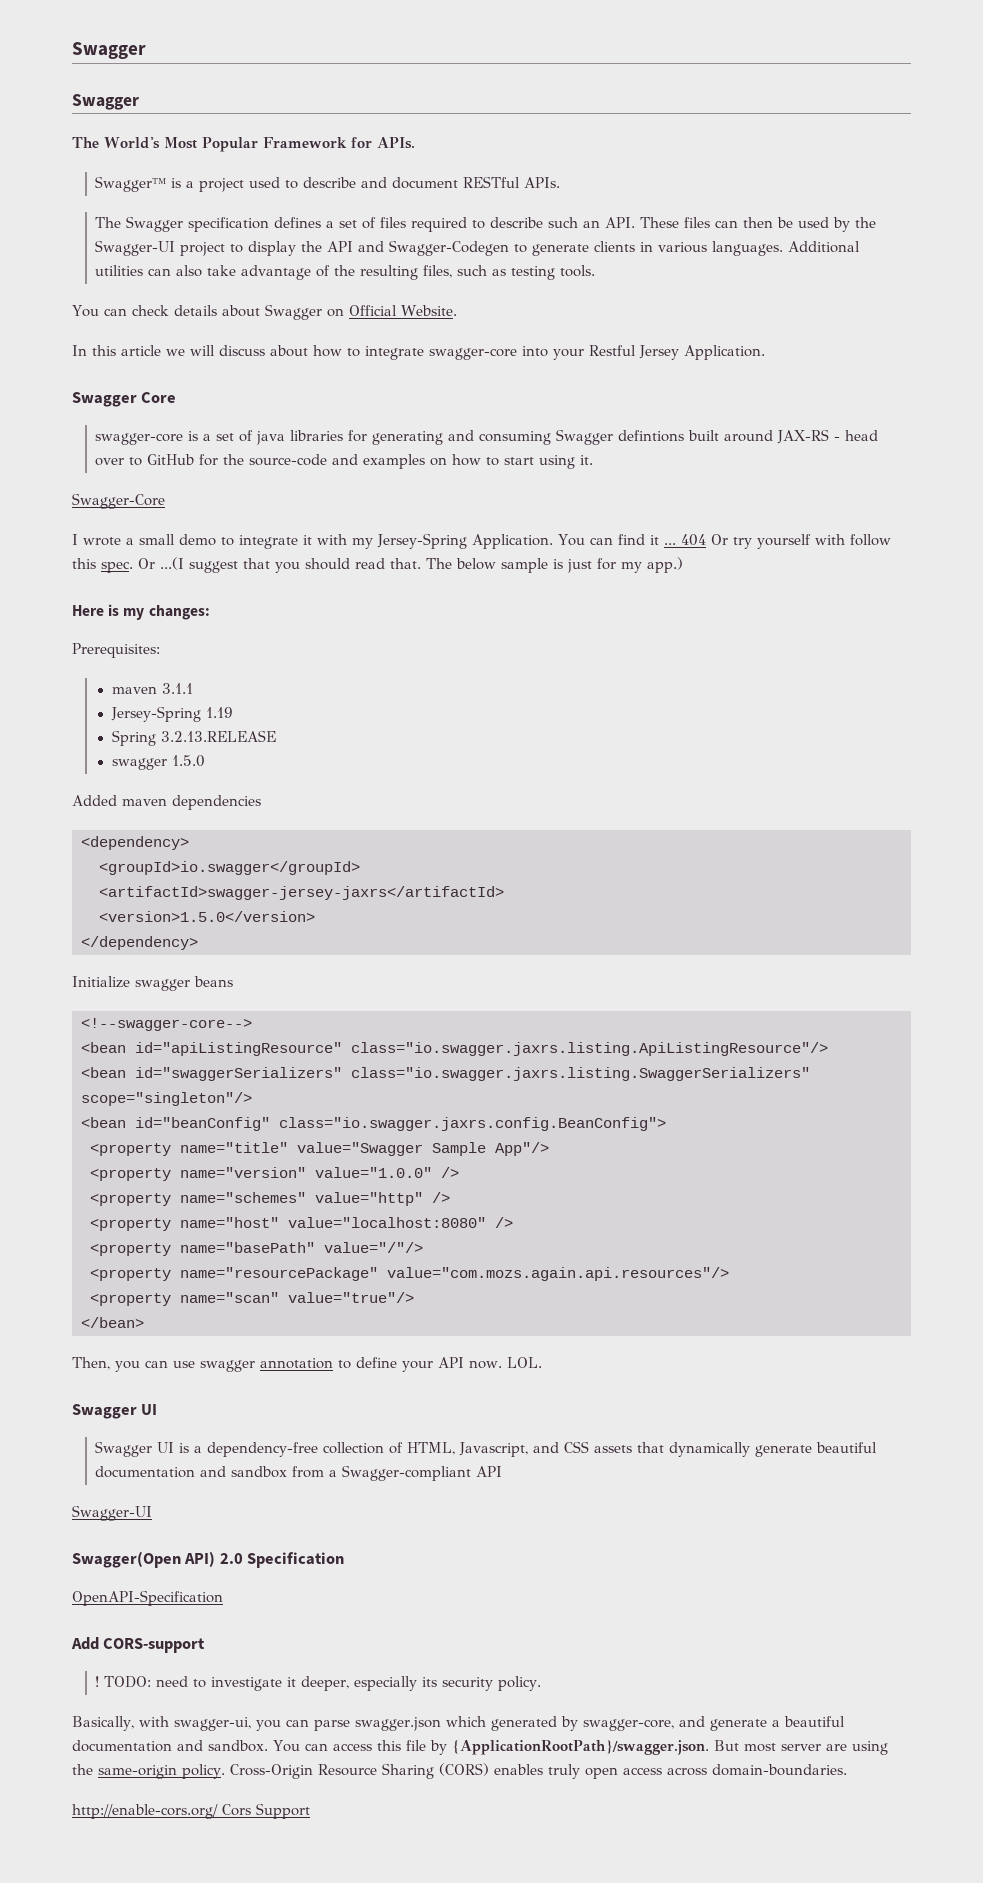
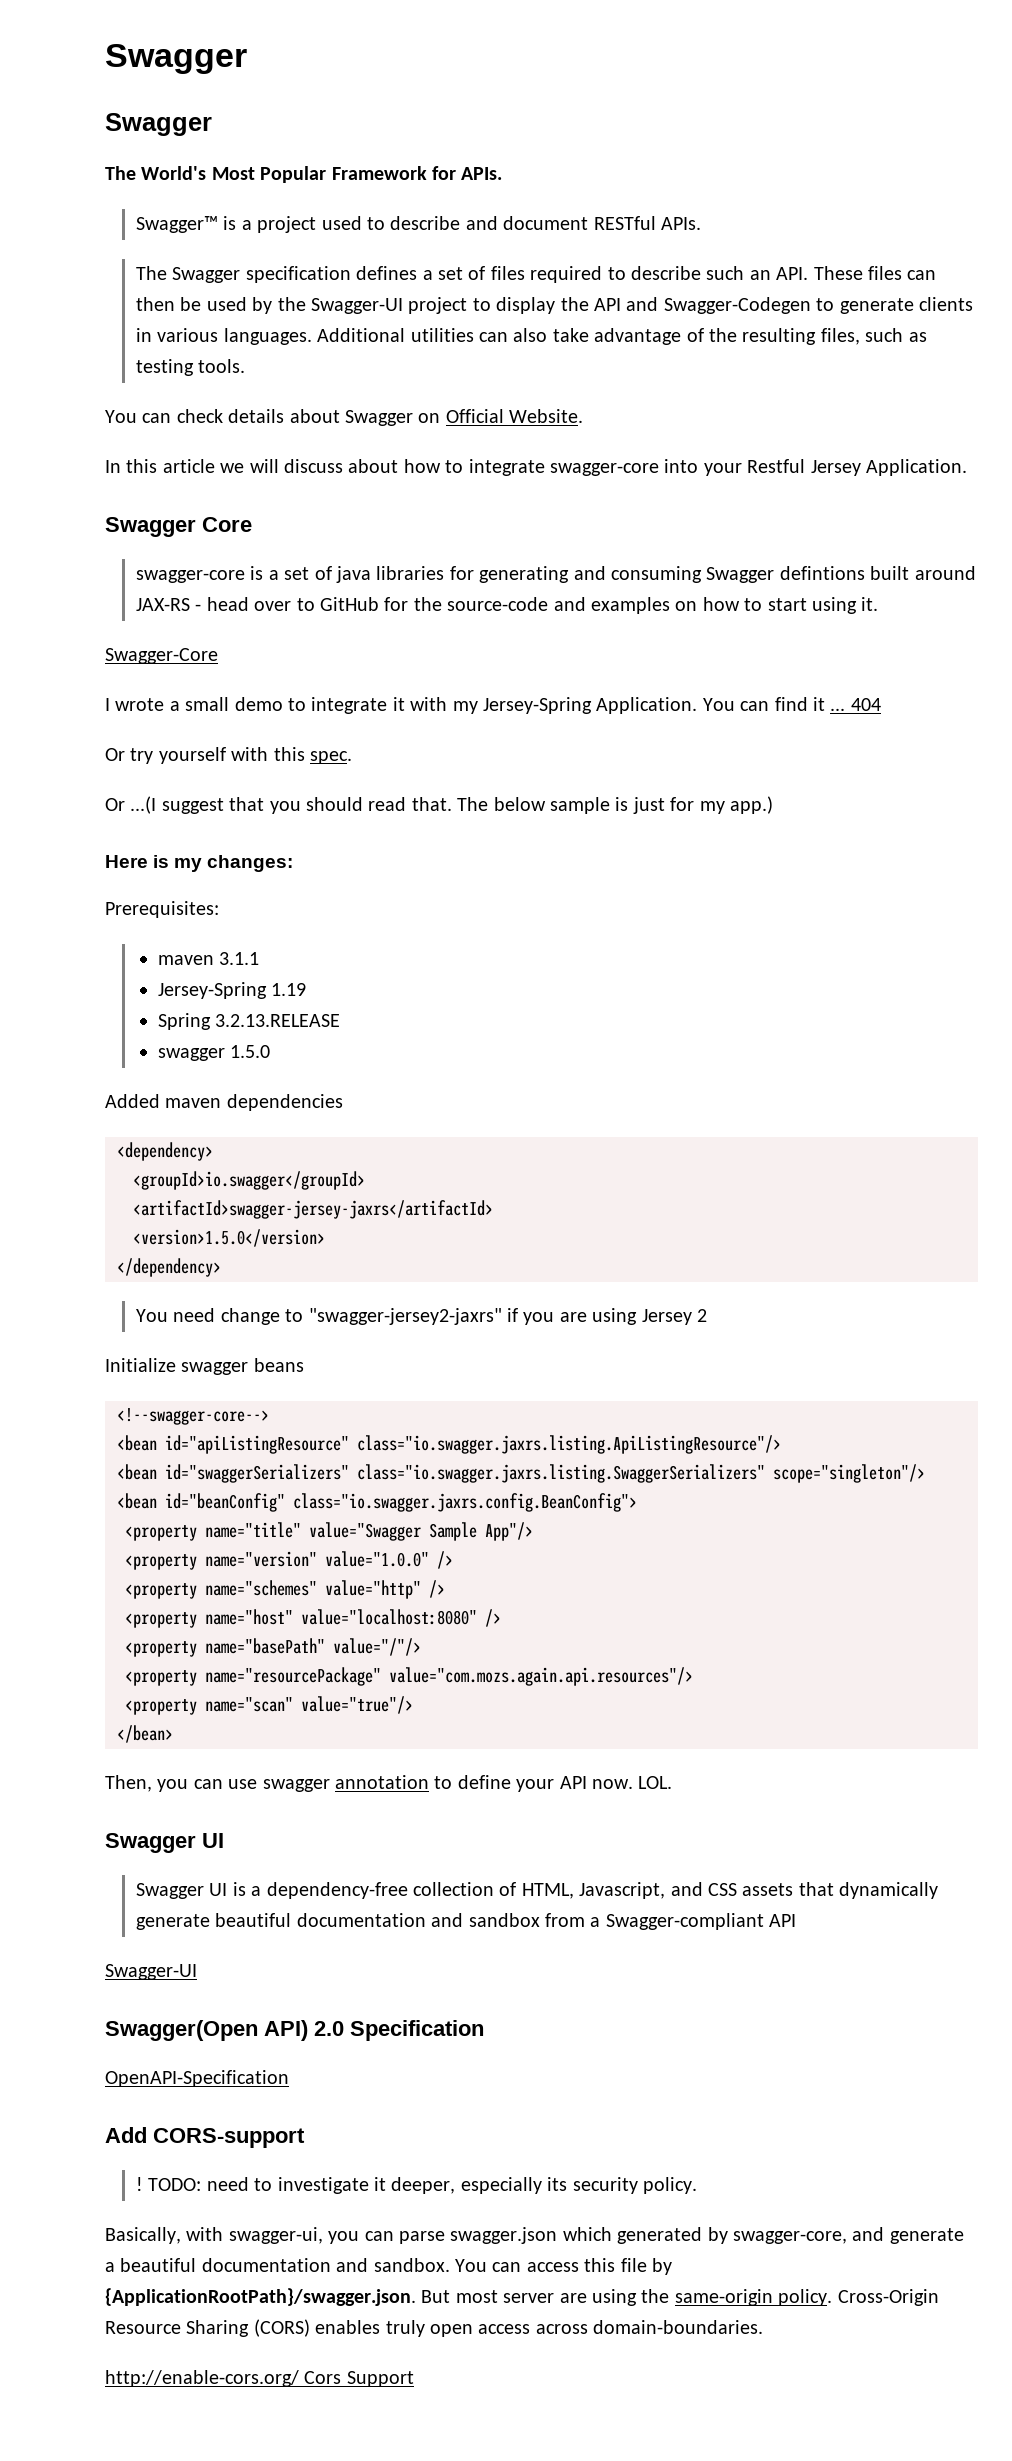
- 404 Or try yourself with follow this spec. Or ...(I suggest that you should read that.
+ 404
+ Or try yourself with this spec.
+ Or ...(I suggest that you should read that.
+ You need change to "swagger-jersey2-jaxrs" if you are using Jersey 2

